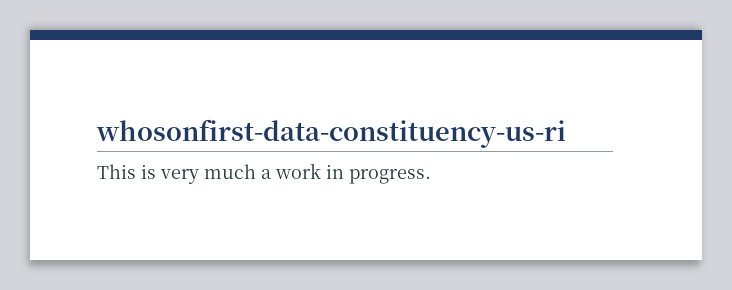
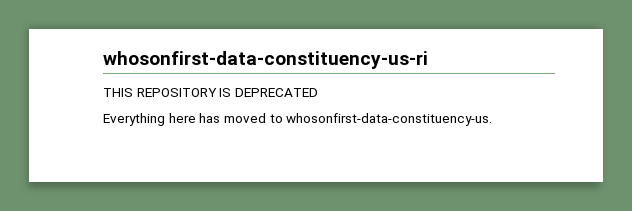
- This is very much a work in progress.
+ THIS REPOSITORY IS DEPRECATED
+ Everything here has moved to whosonfirst-data-constituency-us.

